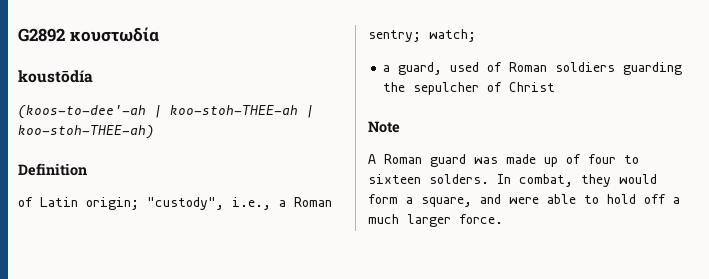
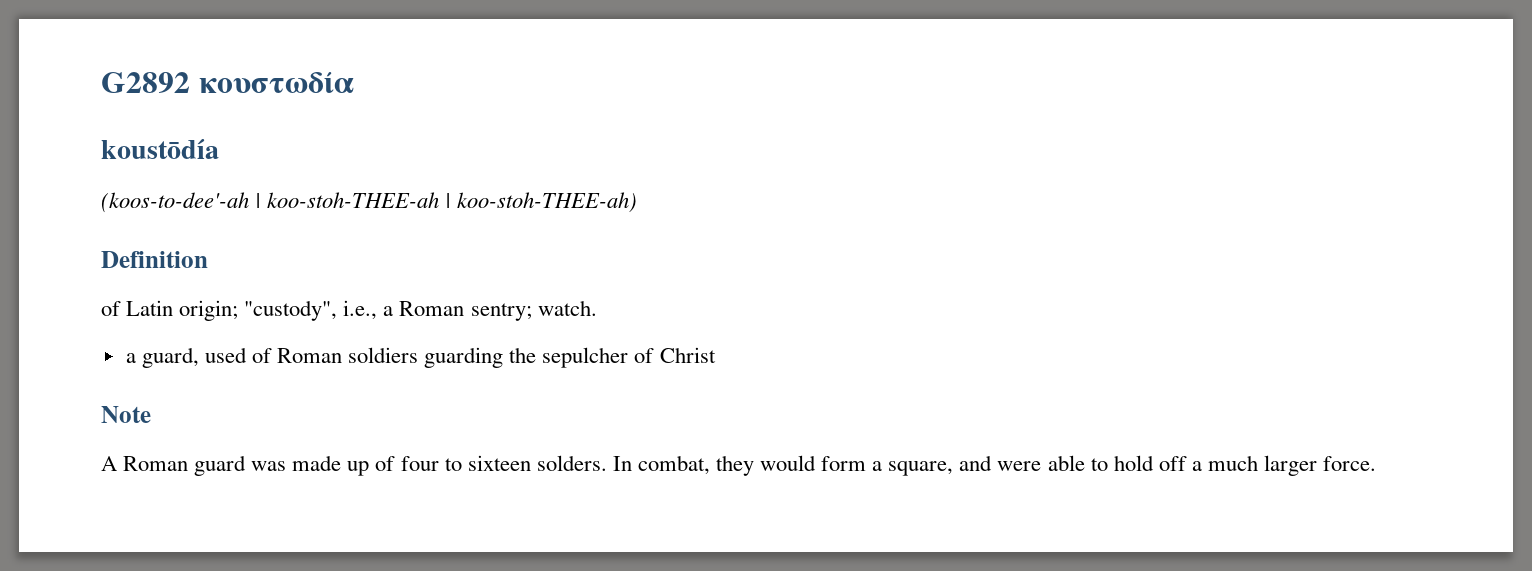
- of Latin origin; "custody", i.e., a Roman sentry; watch;
+ of Latin origin; "custody", i.e., a Roman sentry; watch.

